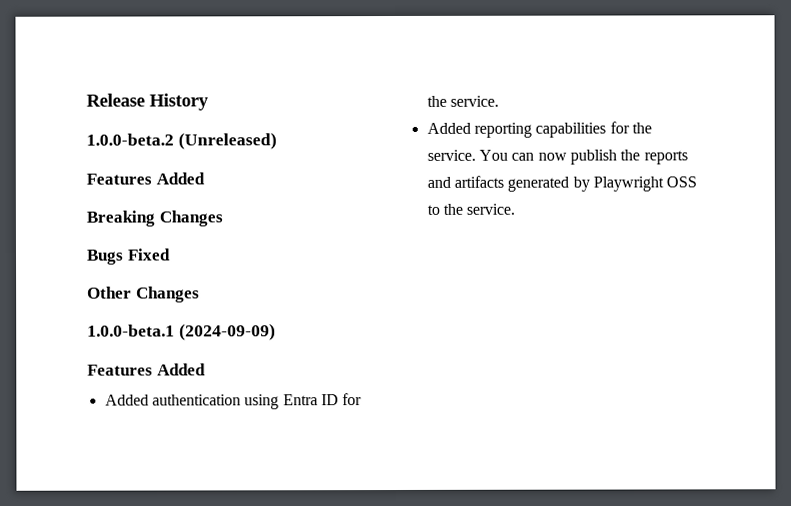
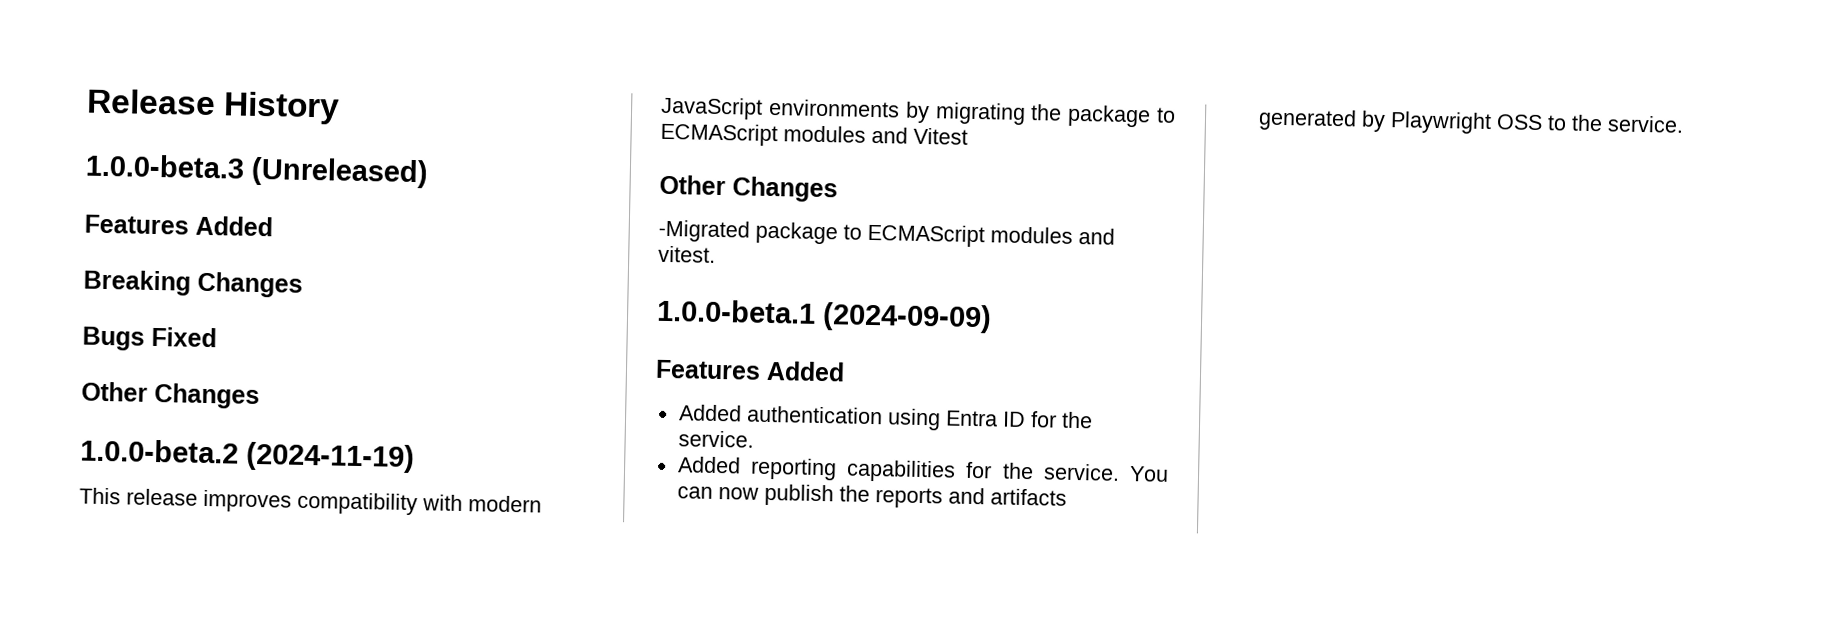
- 1.0.0-beta.2 (Unreleased)
+ 1.0.0-beta.3 (Unreleased)
+ 1.0.0-beta.2 (2024-11-19)
+ This release improves compatibility with modern JavaScript environments by migrating the package to ECMAScript modules and Vitest
+ Other Changes
+ -Migrated package to ECMAScript modules and vitest.

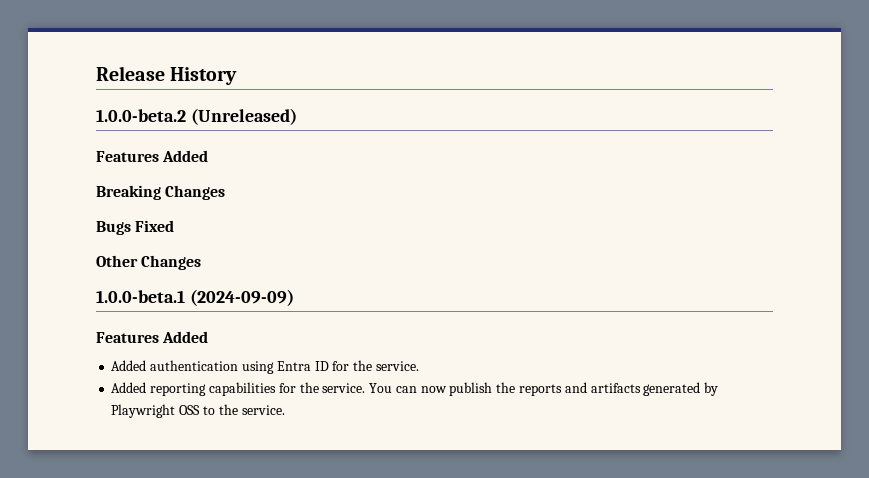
- 1.0.0-beta.3 (Unreleased)
+ 1.0.0-beta.2 (Unreleased)
- 1.0.0-beta.2 (2024-11-19)
- This release improves compatibility with modern JavaScript environments by migrating the package to ECMAScript modules and Vitest
- Other Changes
- -Migrated package to ECMAScript modules and vitest.

